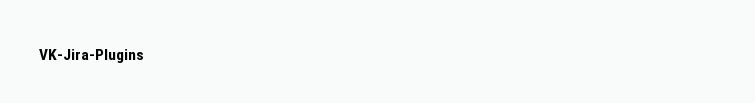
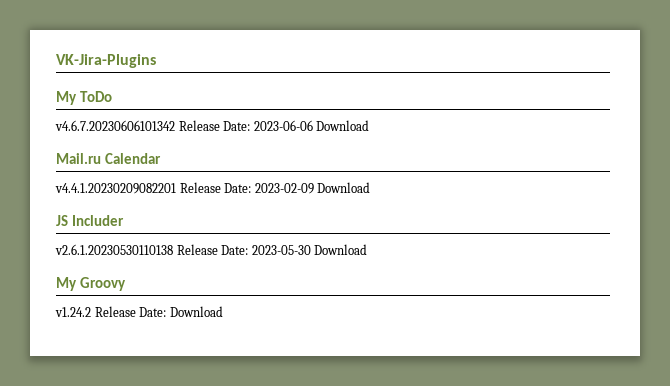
+ My ToDo
+ v4.6.7.20230606101342 Release Date: 2023-06-06 Download
+ Mail.ru Calendar
+ v4.4.1.20230209082201 Release Date: 2023-02-09 Download
+ JS Includer
+ v2.6.1.20230530110138 Release Date: 2023-05-30 Download
+ My Groovy
+ v1.24.2 Release Date: Download

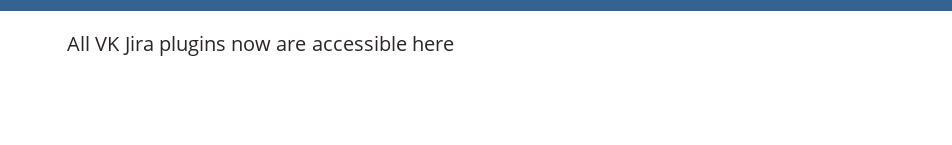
- VK-Jira-Plugins
- My ToDo
- v4.6.7.20230606101342 Release Date: 2023-06-06 Download
- Mail.ru Calendar
- v4.4.1.20230209082201 Release Date: 2023-02-09 Download
- JS Includer
- v2.6.1.20230530110138 Release Date: 2023-05-30 Download
- My Groovy
- v1.24.2 Release Date: Download
+ All VK Jira plugins now are accessible here

